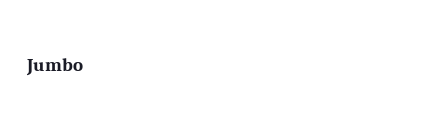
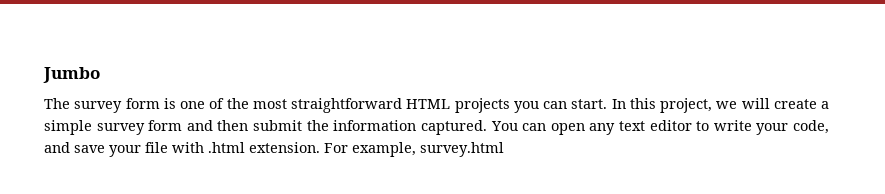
+ The survey form is one of the most straightforward HTML projects you can start. In this project, we will create a simple survey form and then submit the information captured. You can open any text editor to write your code, and save your file with .html extension. For example, survey.html

